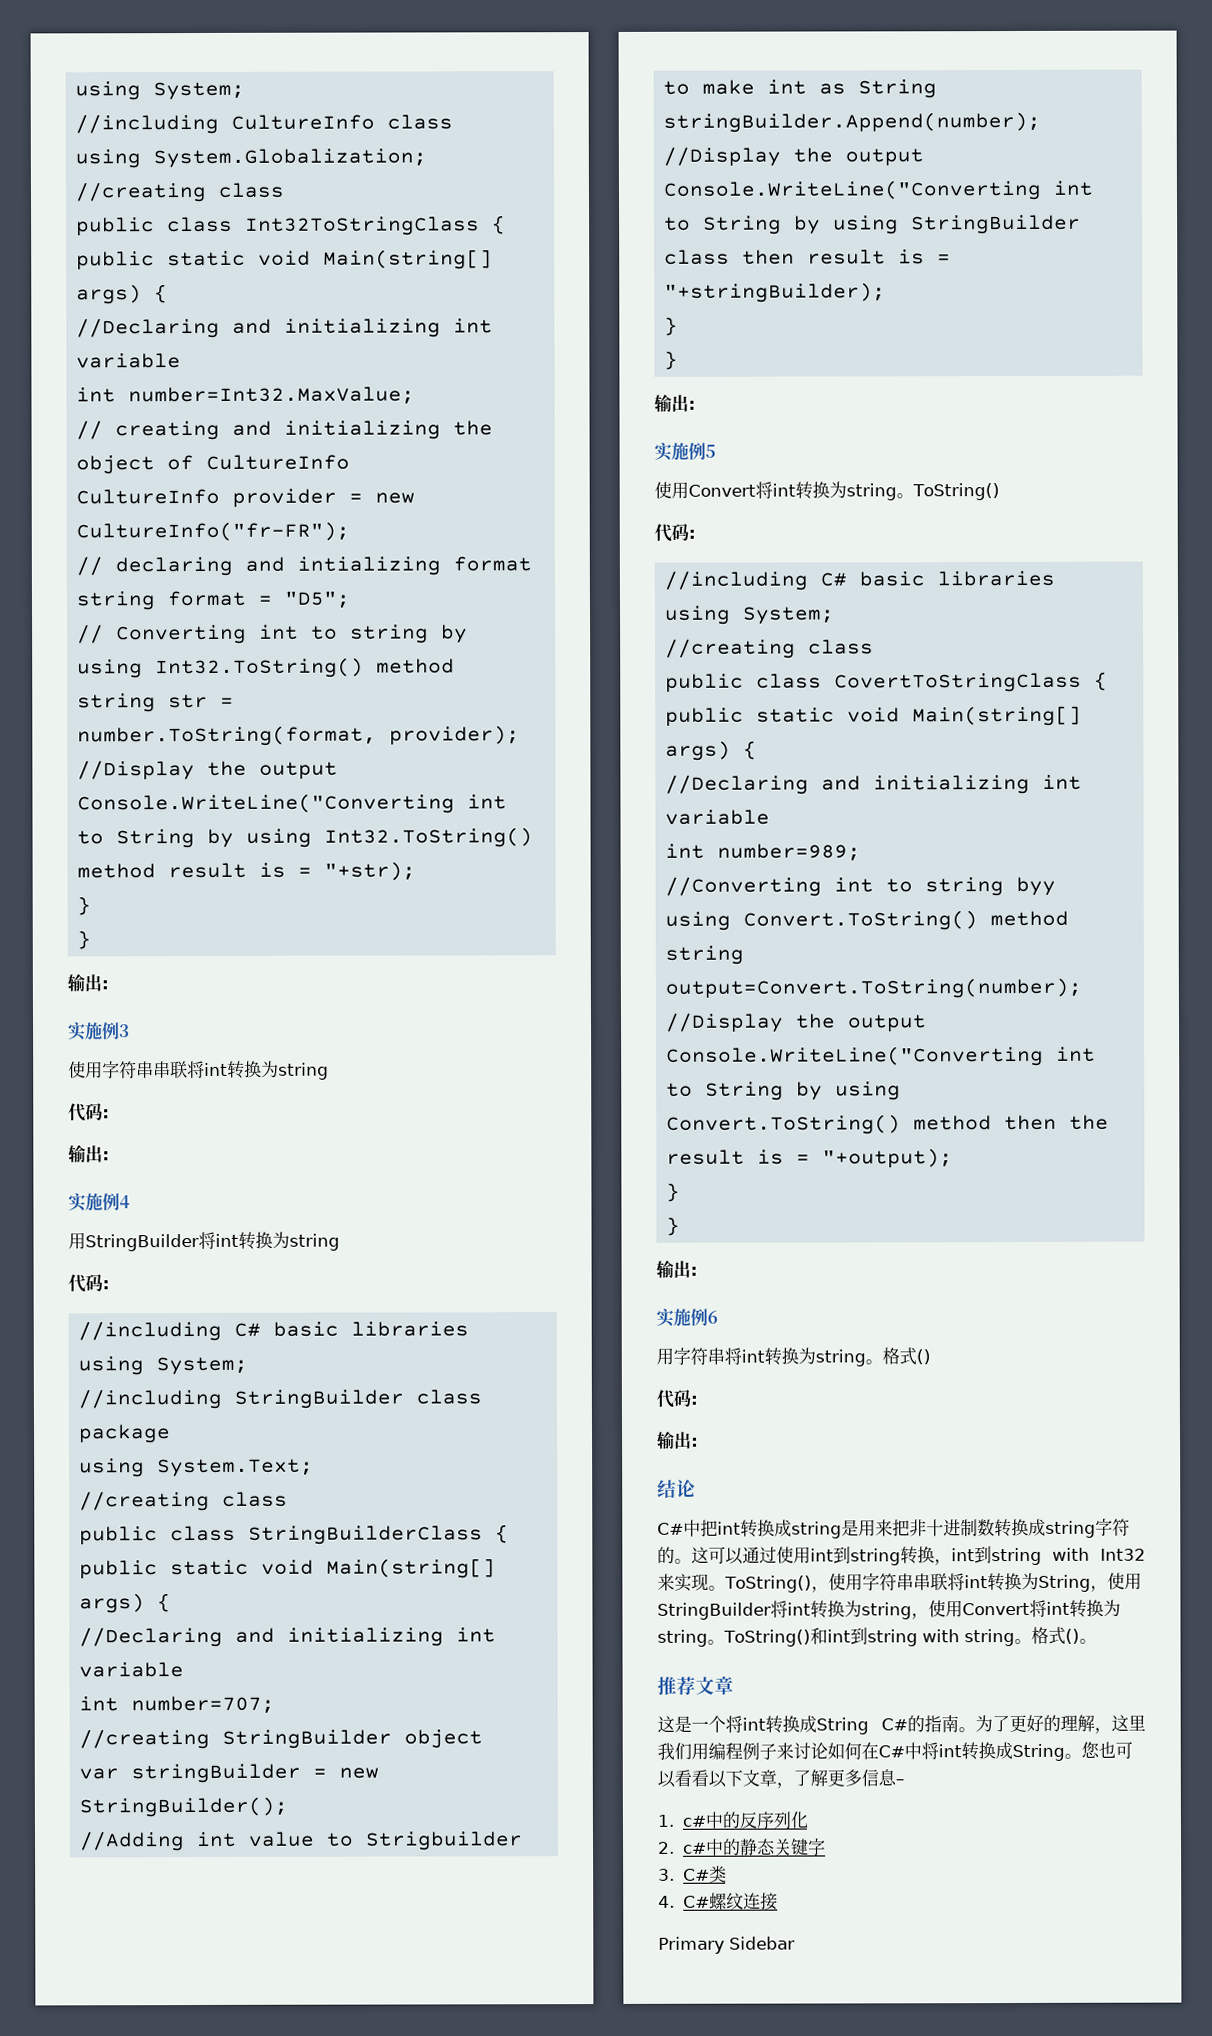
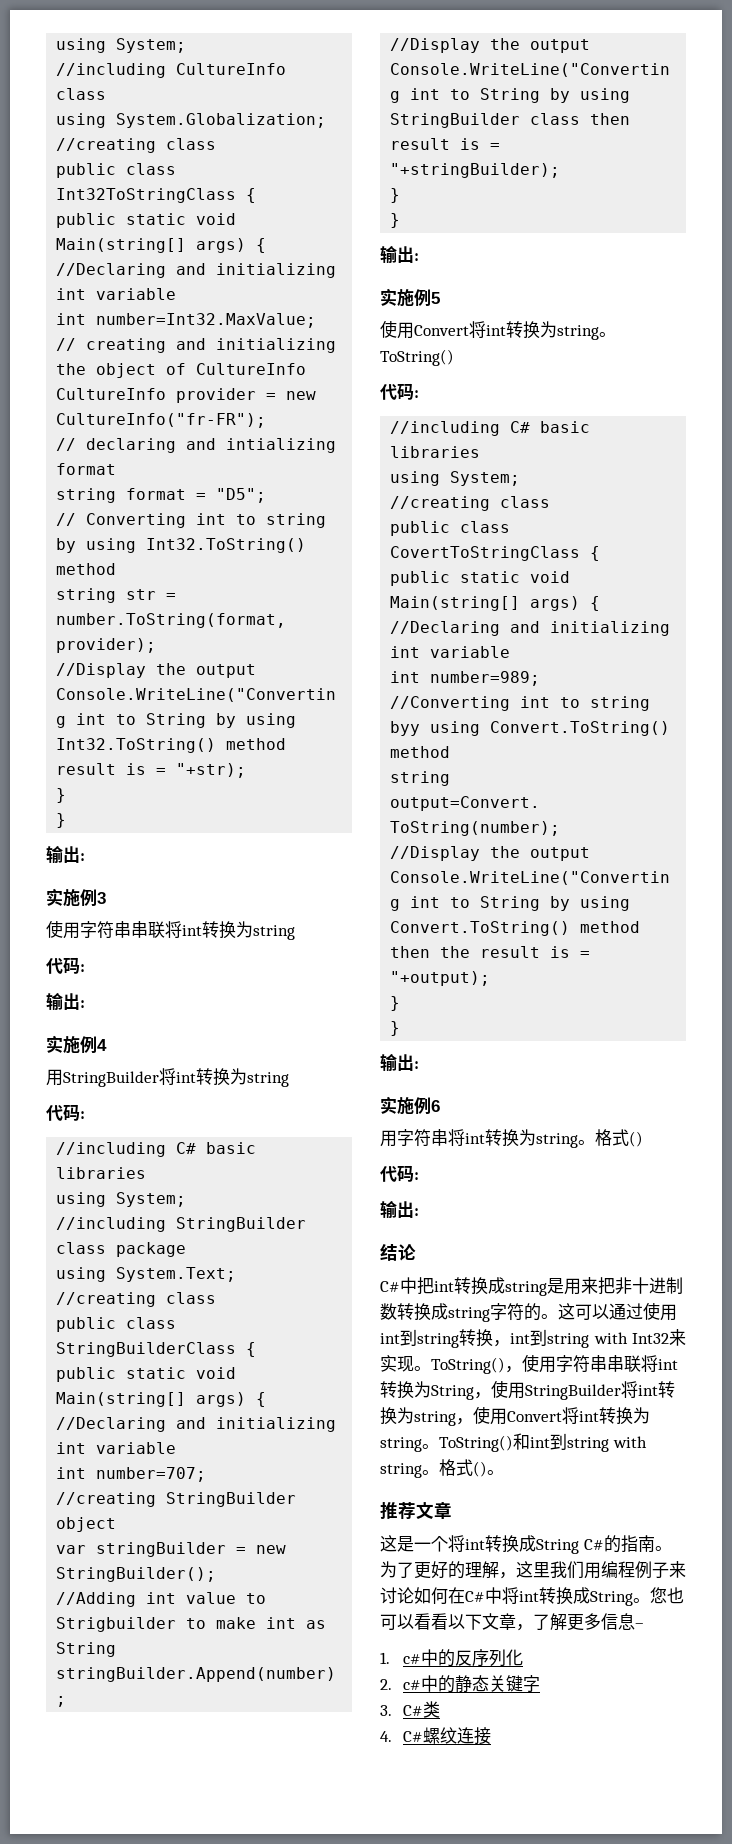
- Primary Sidebar

